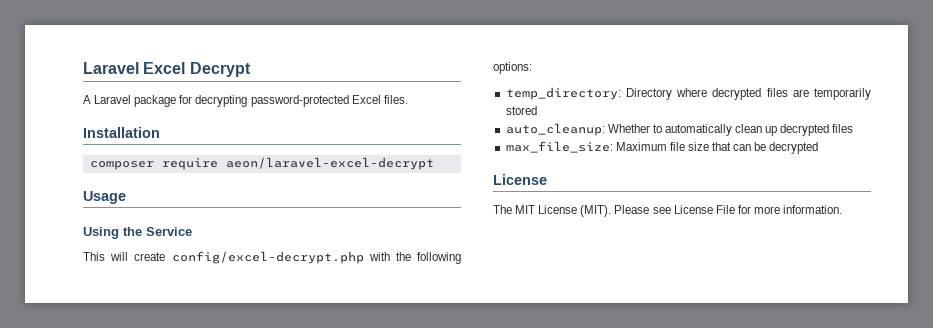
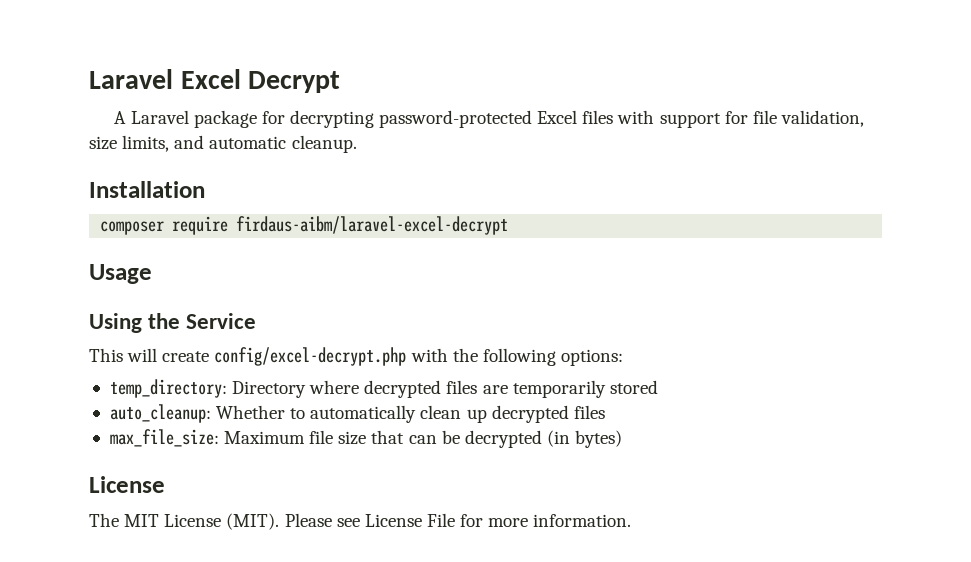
- A Laravel package for decrypting password-protected Excel files.
+ A Laravel package for decrypting password-protected Excel files with support for file validation, size limits, and automatic cleanup.
- composer require aeon/laravel-excel-decrypt
+ composer require firdaus-aibm/laravel-excel-decrypt
- max_file_size: Maximum file size that can be decrypted
+ max_file_size: Maximum file size that can be decrypted (in bytes)

